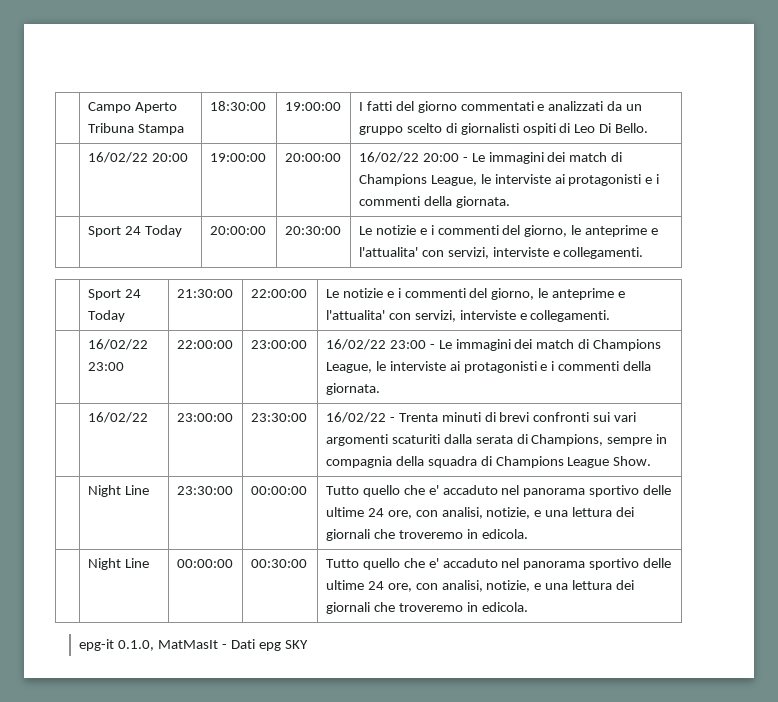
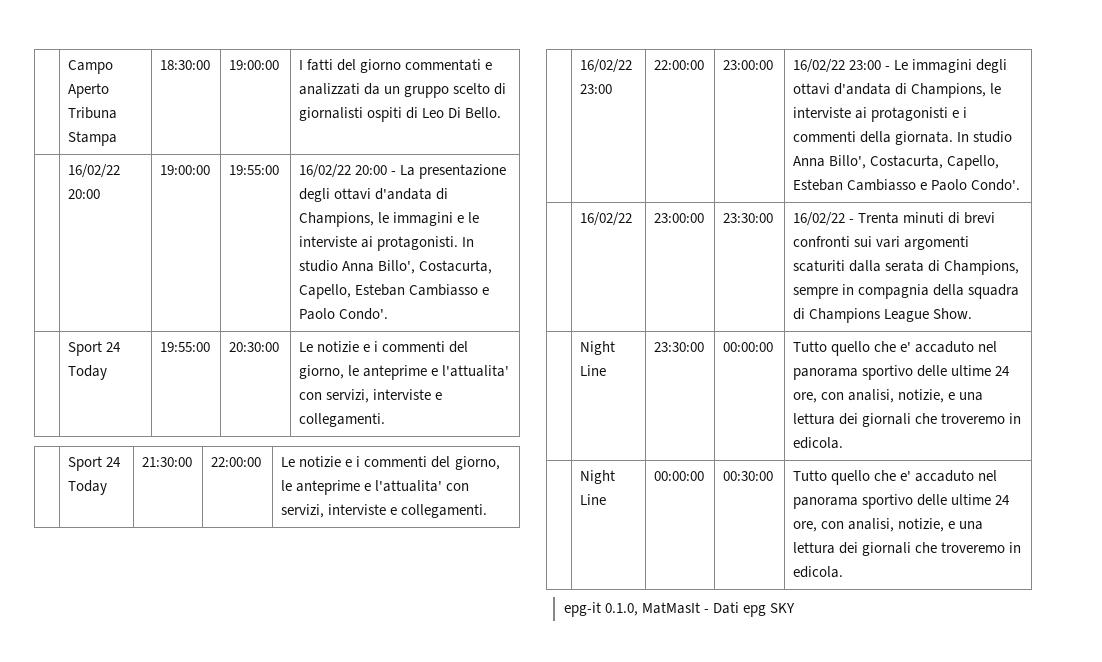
- | 16/02/22 20:00 | 19:00:00 | 20:00:00 | 16/02/22 20:00 - Le immagini dei match di Champions League, le interviste ai protagonisti e i commenti della giornata.
- | Sport 24 Today | 20:00:00 | 20:30:00 | Le notizie e i commenti del giorno, le anteprime e l'attualita' con servizi, interviste e collegamenti.
+ | 16/02/22 20:00 | 19:00:00 | 19:55:00 | 16/02/22 20:00 - La presentazione degli ottavi d'andata di Champions, le immagini e le interviste ai protagonisti. In studio Anna Billo', Costacurta, Capello, Esteban Cambiasso e Paolo Condo'.
+ | Sport 24 Today | 19:55:00 | 20:30:00 | Le notizie e i commenti del giorno, le anteprime e l'attualita' con servizi, interviste e collegamenti.
- | 16/02/22 23:00 | 22:00:00 | 23:00:00 | 16/02/22 23:00 - Le immagini dei match di Champions League, le interviste ai protagonisti e i commenti della giornata.
+ | 16/02/22 23:00 | 22:00:00 | 23:00:00 | 16/02/22 23:00 - Le immagini degli ottavi d'andata di Champions, le interviste ai protagonisti e i commenti della giornata. In studio Anna Billo', Costacurta, Capello, Esteban Cambiasso e Paolo Condo'.

